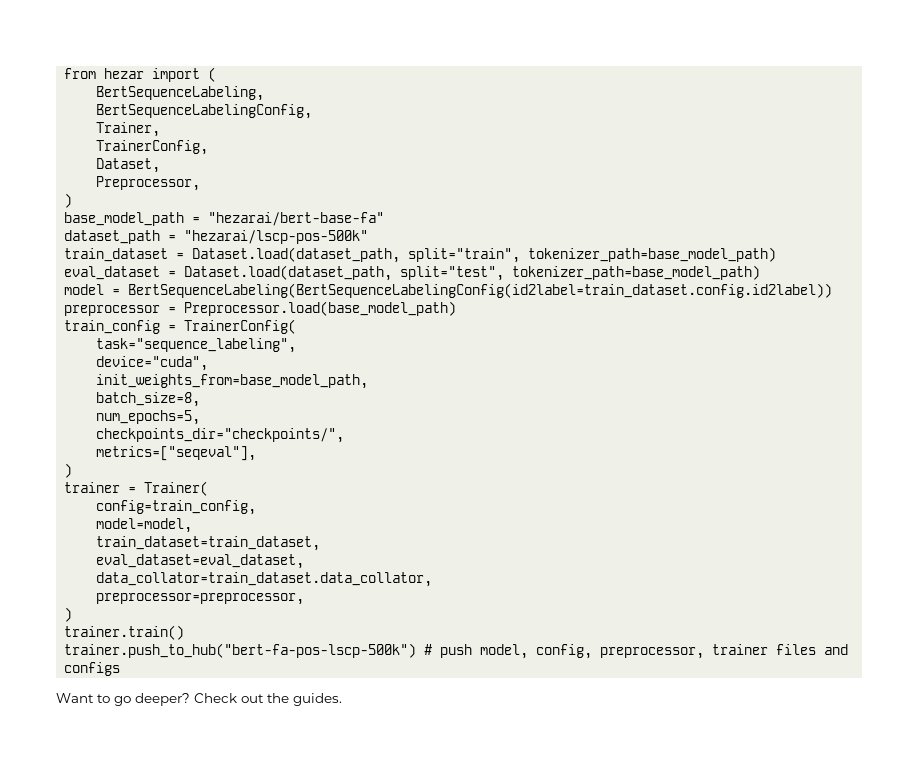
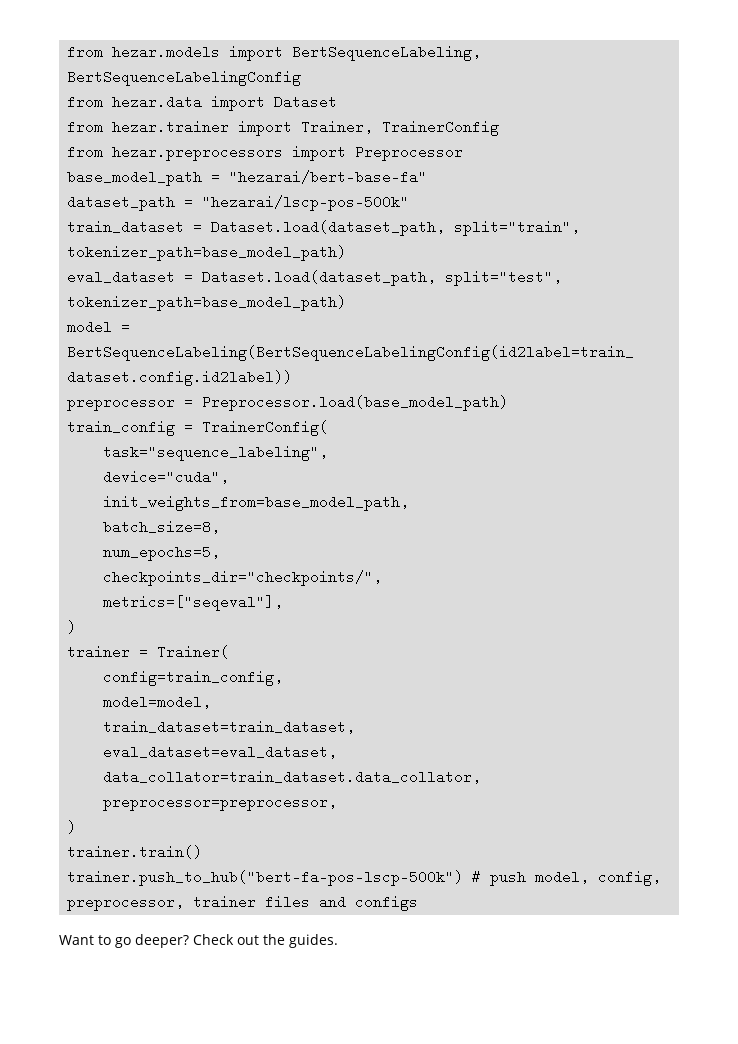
- from hezar import (
- BertSequenceLabeling,
- BertSequenceLabelingConfig,
- Trainer,
- TrainerConfig,
- Dataset,
- Preprocessor,
- )
+ from hezar.models import BertSequenceLabeling, BertSequenceLabelingConfig
+ from hezar.data import Dataset
+ from hezar.trainer import Trainer, TrainerConfig
+ from hezar.preprocessors import Preprocessor

